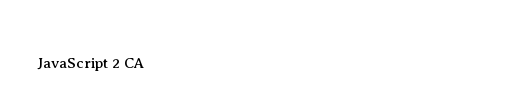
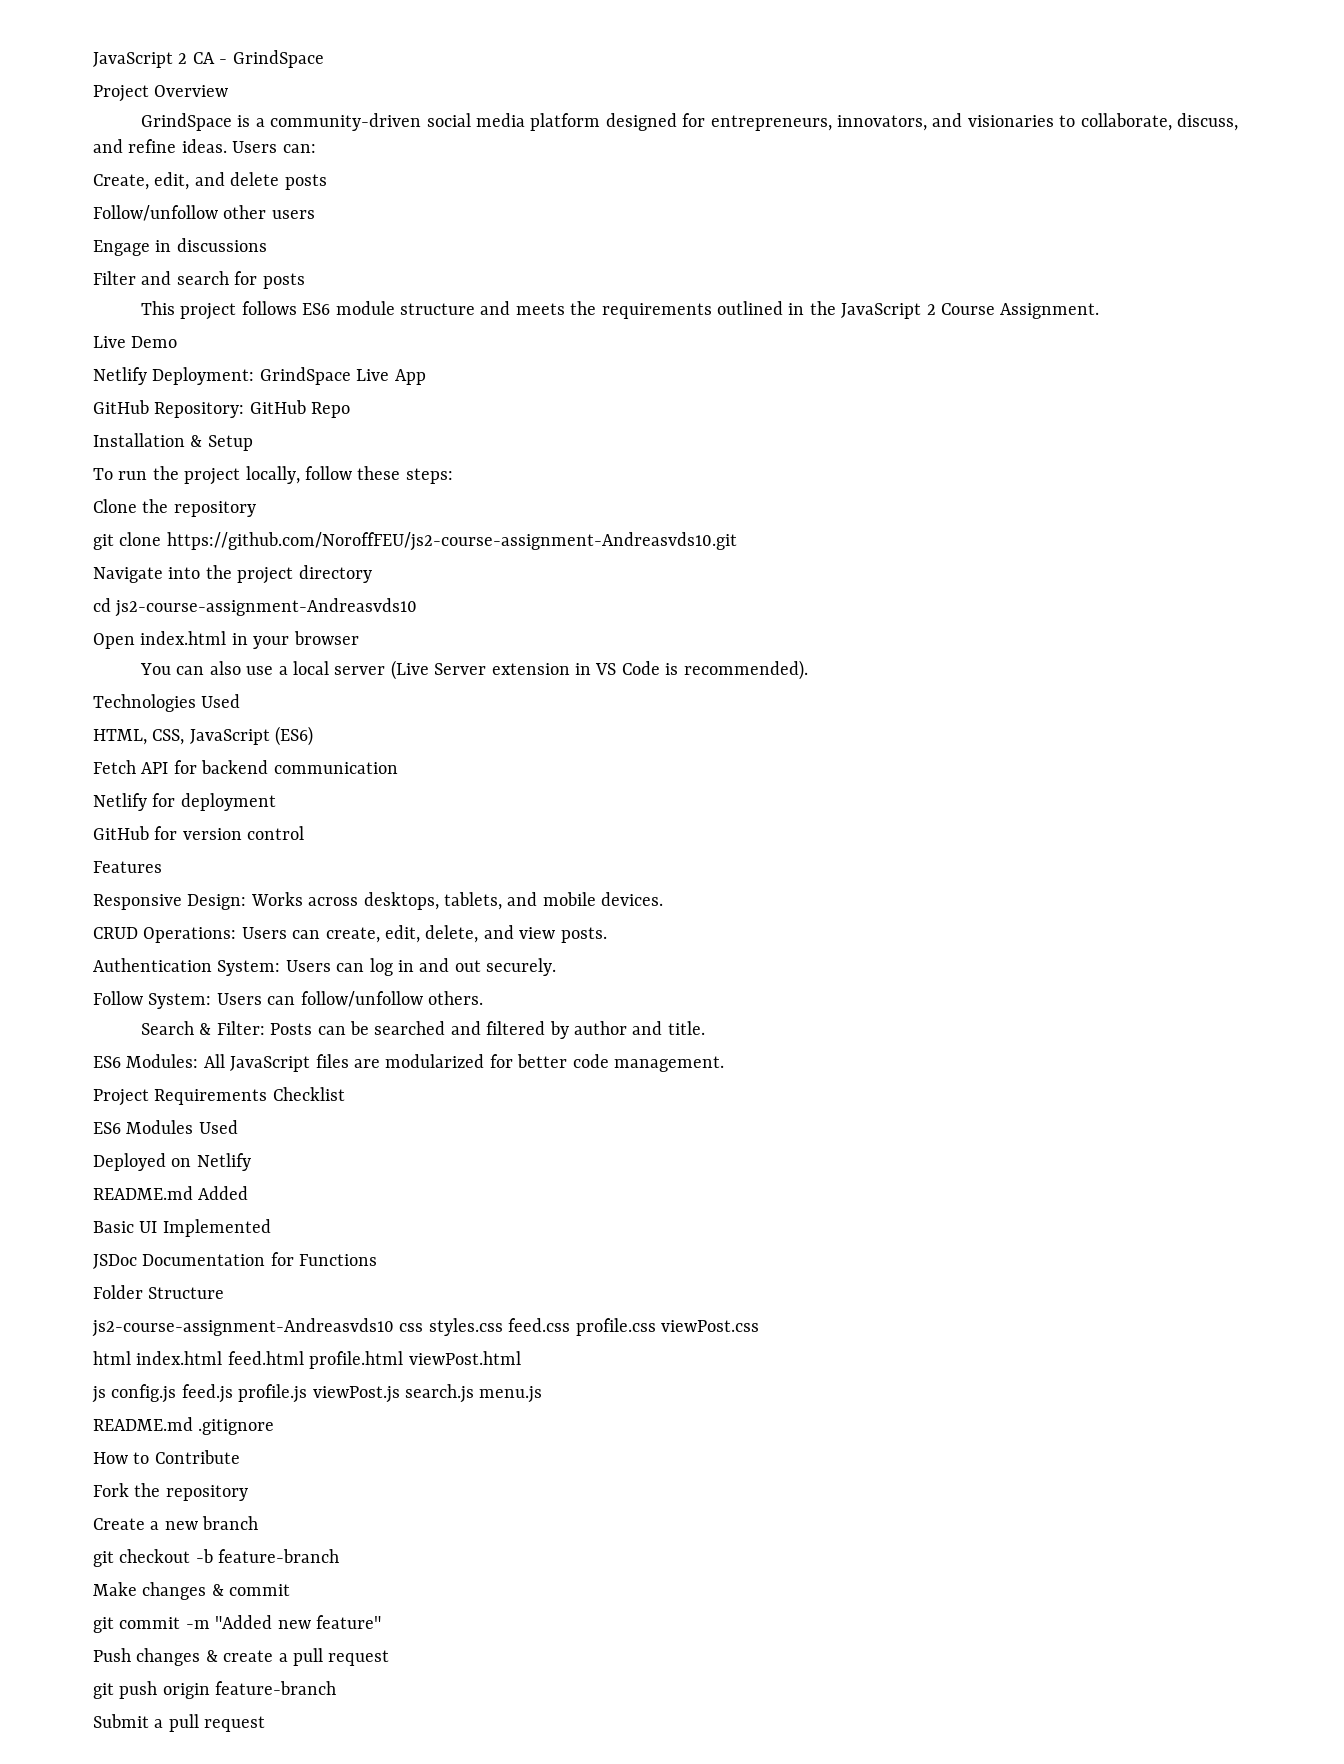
- JavaScript 2 CA
+ JavaScript 2 CA - GrindSpace
+ Project Overview
+ GrindSpace is a community-driven social media platform designed for entrepreneurs, innovators, and visionaries to collaborate, discuss, and refine ideas. Users can:
+ Create, edit, and delete posts
+ Follow/unfollow other users
+ Engage in discussions
+ Filter and search for posts
+ This project follows ES6 module structure and meets the requirements outlined in the JavaScript 2 Course Assignment.
+ Live Demo
+ Netlify Deployment: GrindSpace Live App
+ GitHub Repository: GitHub Repo
+ Installation & Setup
+ To run the project locally, follow these steps:
+ Clone the repository
+ git clone https://github.com/NoroffFEU/js2-course-assignment-Andreasvds10.git
+ Navigate into the project directory
+ cd js2-course-assignment-Andreasvds10
+ Open index.html in your browser
+ You can also use a local server (Live Server extension in VS Code is recommended).
+ Technologies Used
+ HTML, CSS, JavaScript (ES6)
+ Fetch API for backend communication
+ Netlify for deployment
+ GitHub for version control
+ Features
+ Responsive Design: Works across desktops, tablets, and mobile devices.
+ CRUD Operations: Users can create, edit, delete, and view posts.
+ Authentication System: Users can log in and out securely.
+ Follow System: Users can follow/unfollow others.
+ Search & Filter: Posts can be searched and filtered by author and title.
+ ES6 Modules: All JavaScript files are modularized for better code management.
+ Project Requirements Checklist
+ ES6 Modules Used
+ Deployed on Netlify
+ README.md Added
+ Basic UI Implemented
+ JSDoc Documentation for Functions
+ Folder Structure
+ js2-course-assignment-Andreasvds10 css styles.css feed.css profile.css viewPost.css
+ html index.html feed.html profile.html viewPost.html
+ js config.js feed.js profile.js viewPost.js search.js menu.js
+ README.md .gitignore
+ How to Contribute
+ Fork the repository
+ Create a new branch
+ git checkout -b feature-branch
+ Make changes & commit
+ git commit -m "Added new feature"
+ Push changes & create a pull request
+ git push origin feature-branch
+ Submit a pull request

